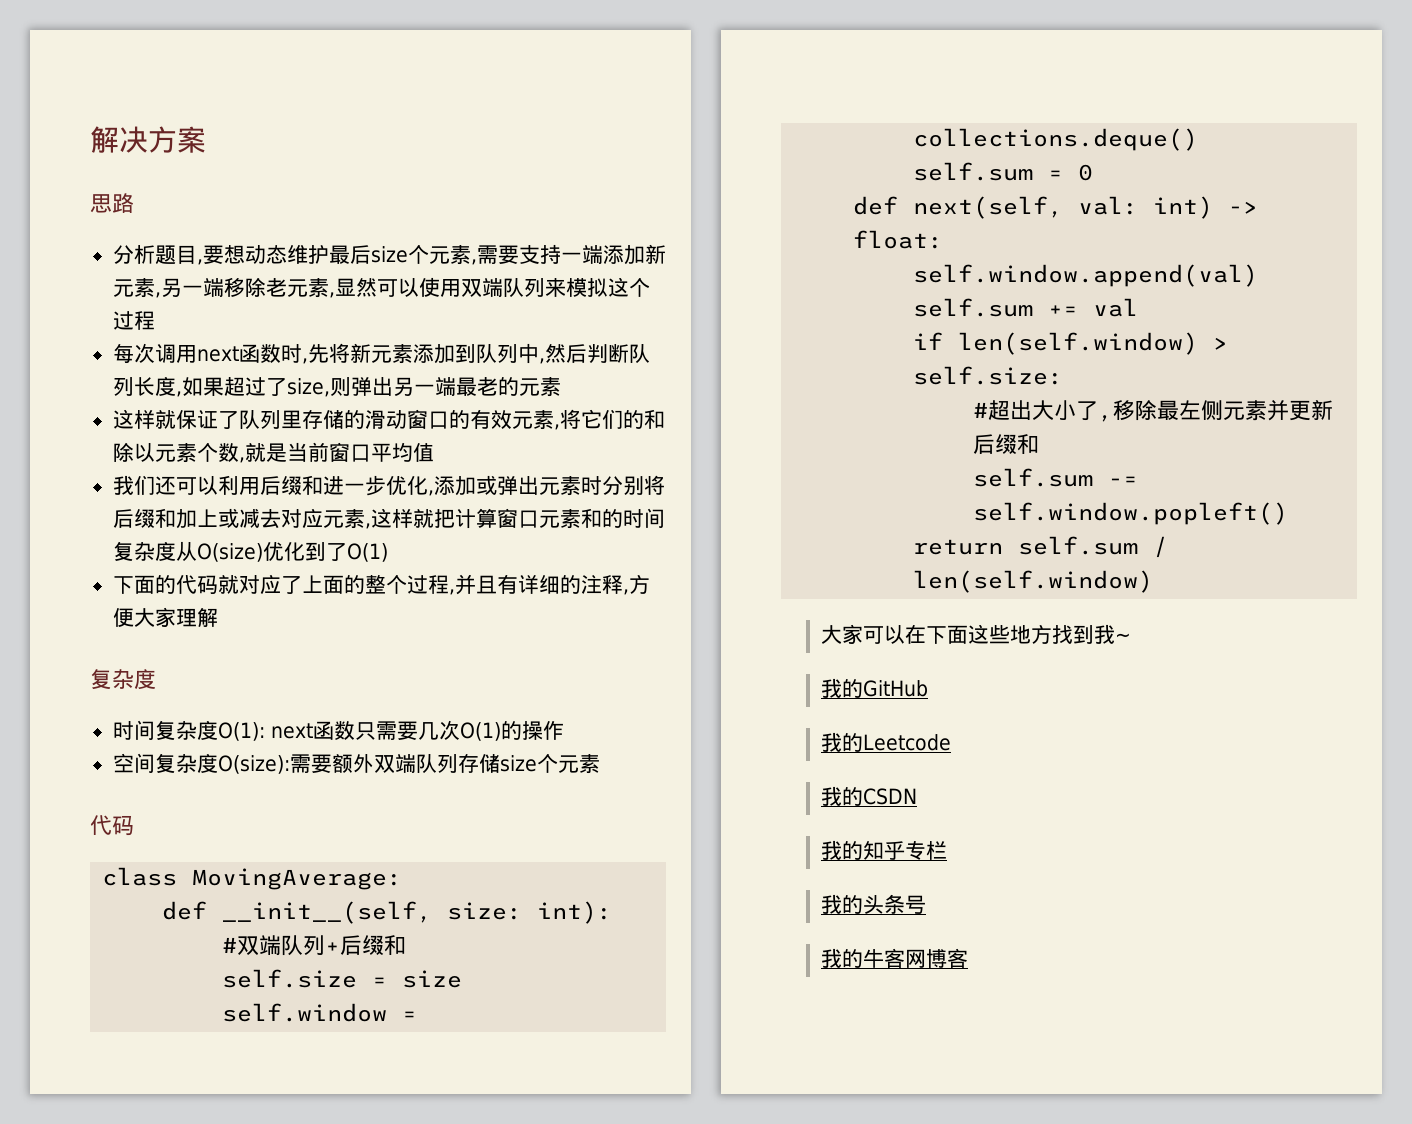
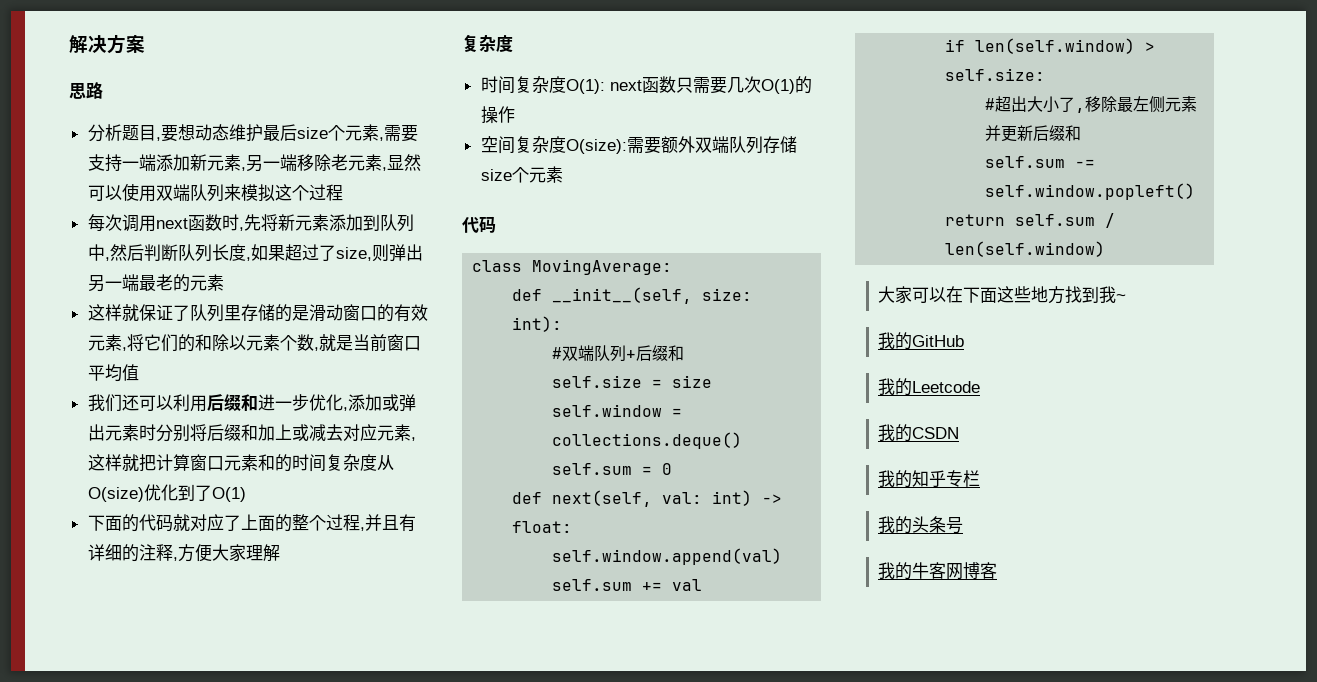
- 这样就保证了队列里存储的滑动窗口的有效元素,将它们的和除以元素个数,就是当前窗口平均值
+ 这样就保证了队列里存储的是滑动窗口的有效元素,将它们的和除以元素个数,就是当前窗口平均值

